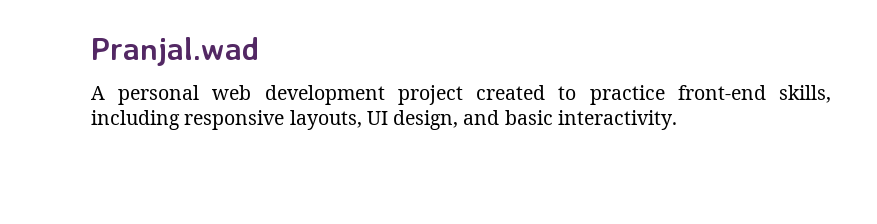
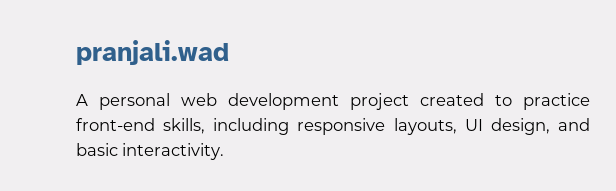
- Pranjal.wad
+ pranjali.wad

